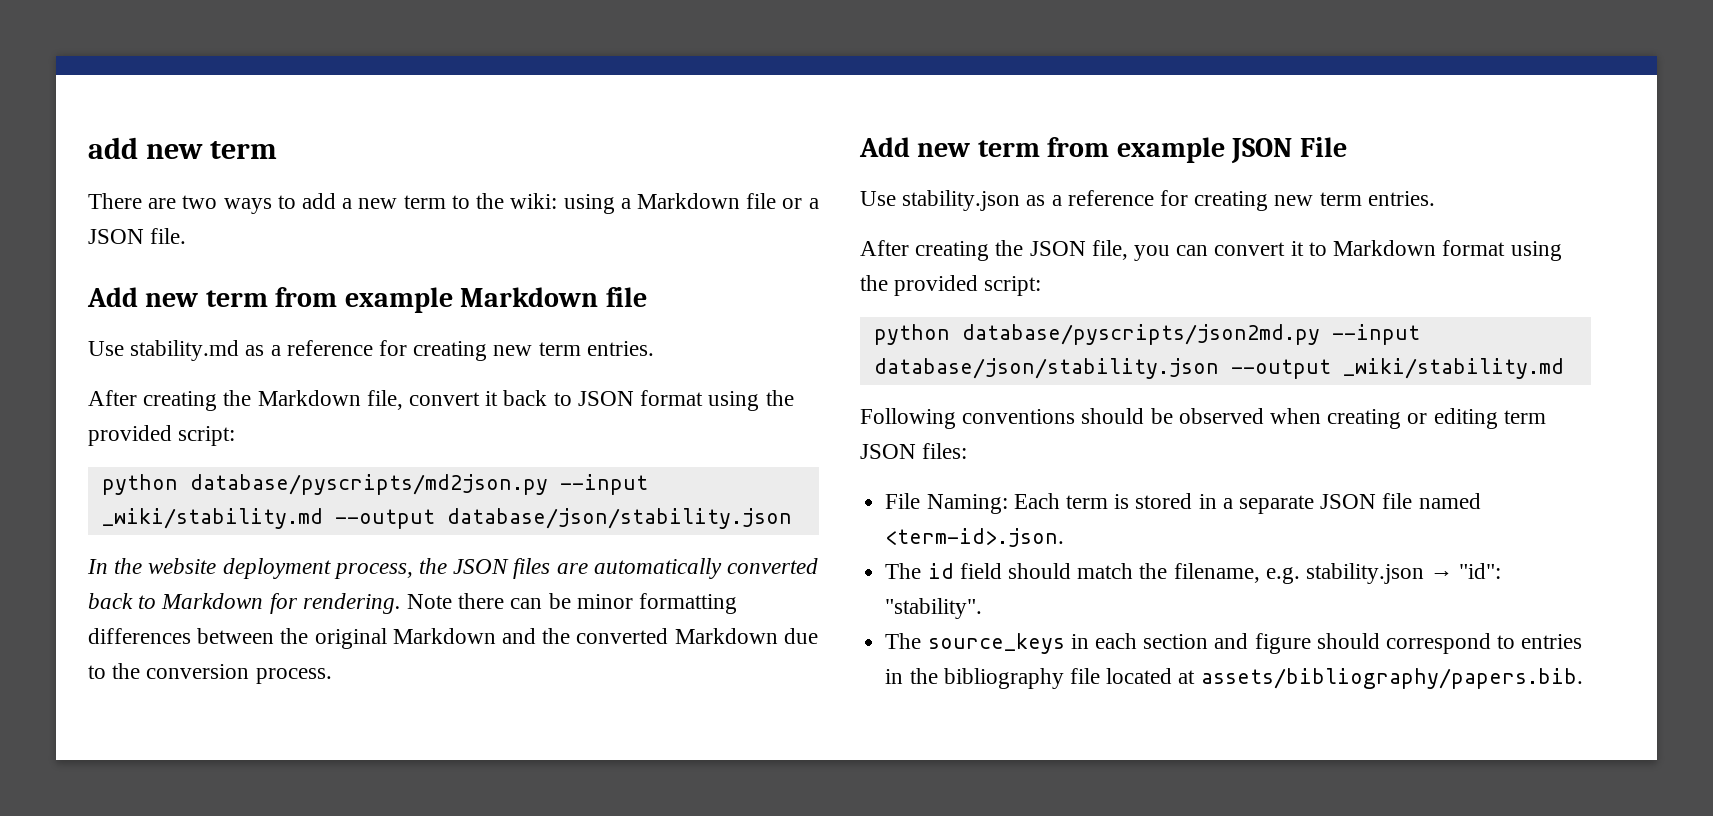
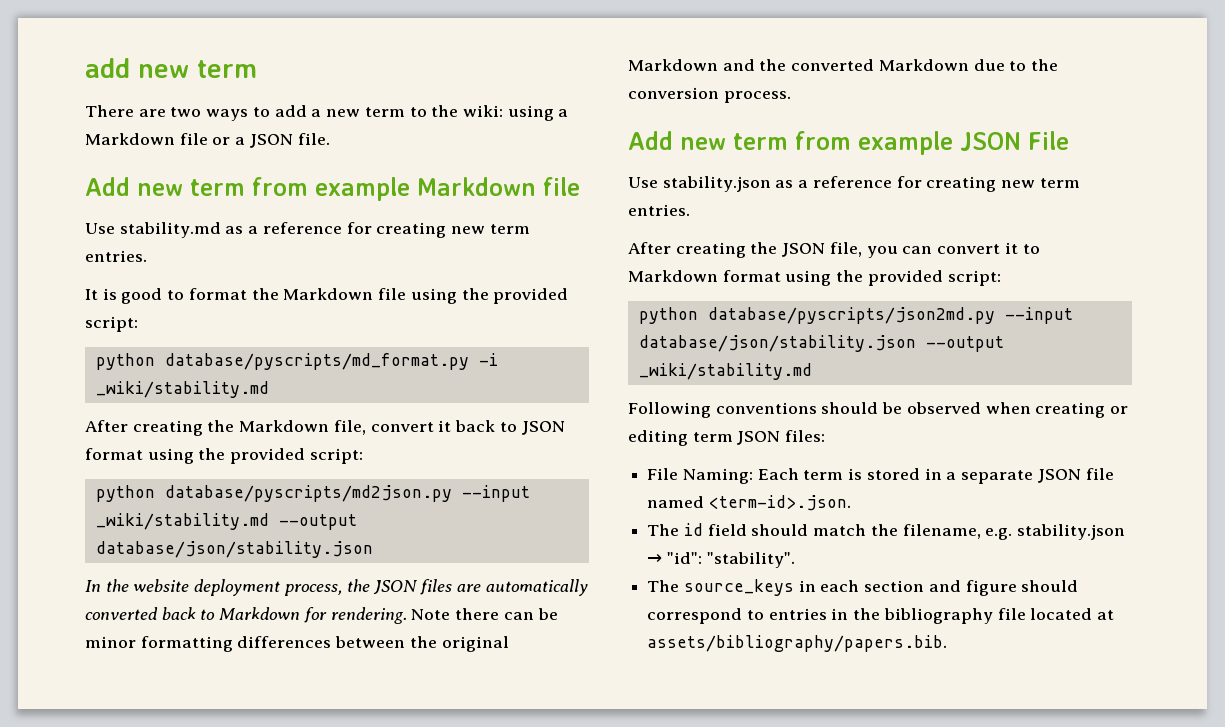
+ It is good to format the Markdown file using the provided script:
+ python database/pyscripts/md_format.py -i _wiki/stability.md

